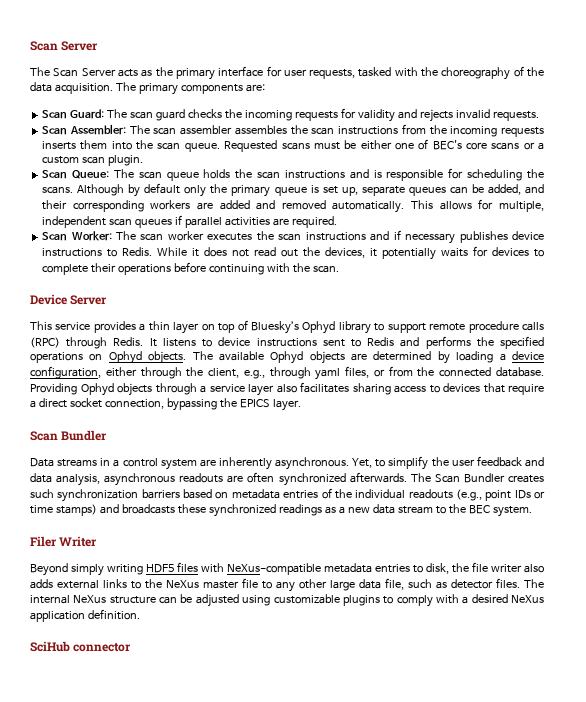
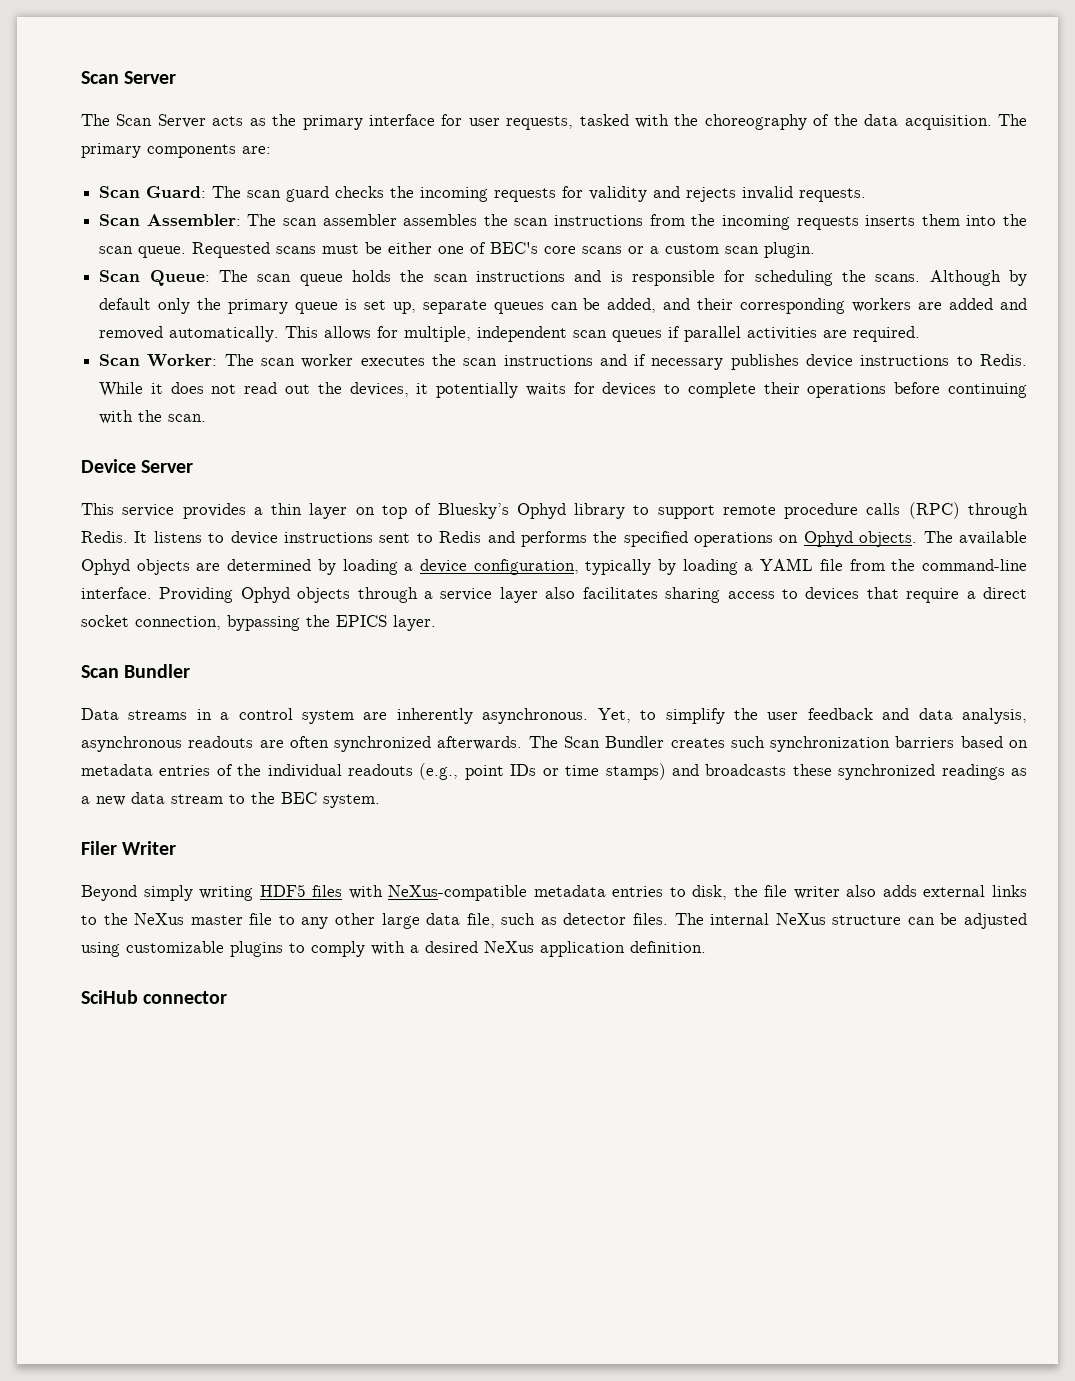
- The available Ophyd objects are determined by loading a device configuration, either through the client, e.g., through yaml files, or from the connected database.
+ The available Ophyd objects are determined by loading a device configuration, typically by loading a YAML file from the command-line interface.

